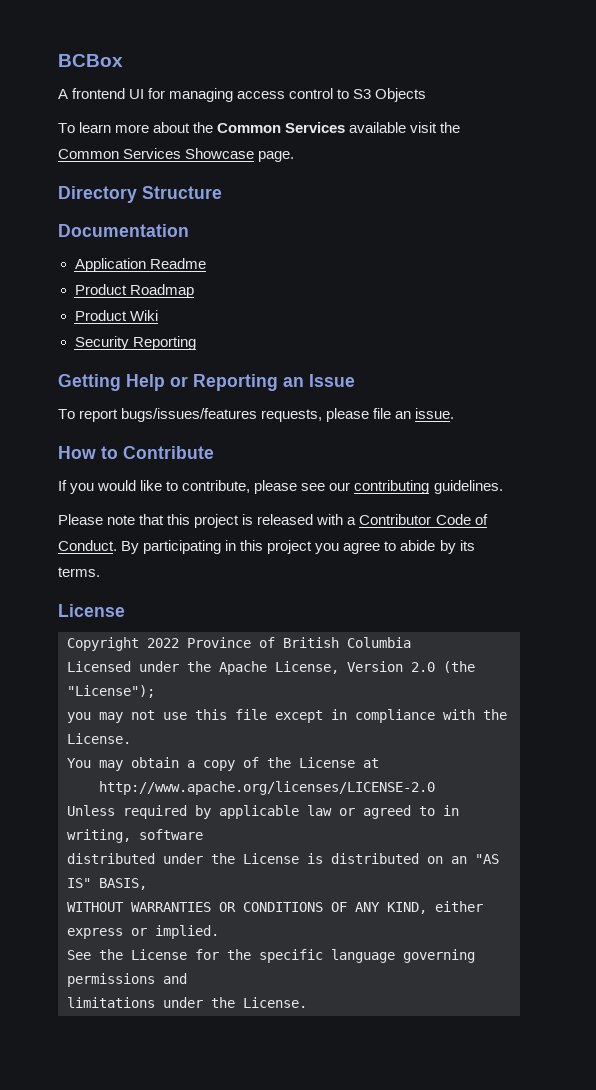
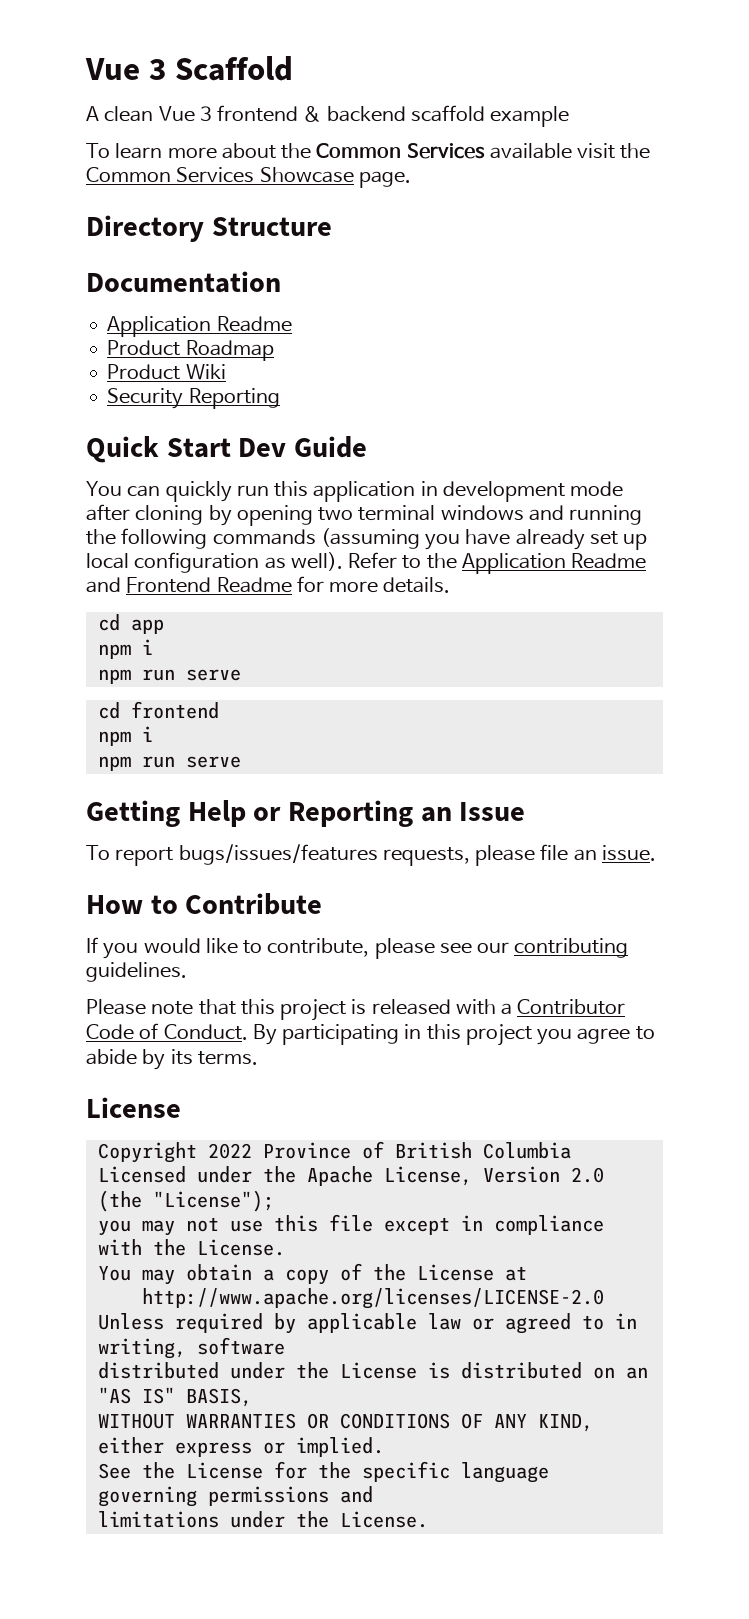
- BCBox
- A frontend UI for managing access control to S3 Objects
+ Vue 3 Scaffold
+ A clean Vue 3 frontend & backend scaffold example
+ Quick Start Dev Guide
+ You can quickly run this application in development mode after cloning by opening two terminal windows and running the following commands (assuming you have already set up local configuration as well). Refer to the Application Readme and Frontend Readme for more details.
+ cd app
+ npm i
+ npm run serve
+ cd frontend
+ npm i
+ npm run serve

